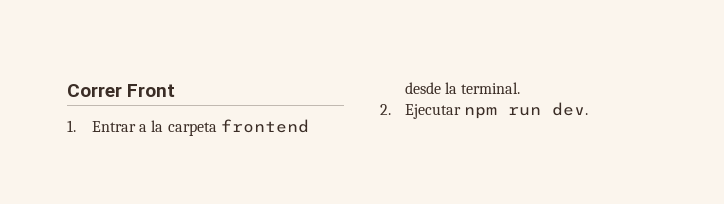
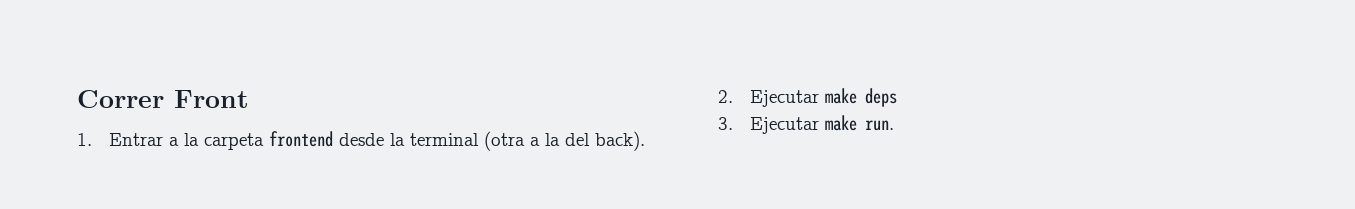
- 1. Entrar a la carpeta frontend desde la terminal.
- 2. Ejecutar npm run dev.
+ 1. Entrar a la carpeta frontend desde la terminal (otra a la del back).
+ 2. Ejecutar make deps
+ 3. Ejecutar make run.

